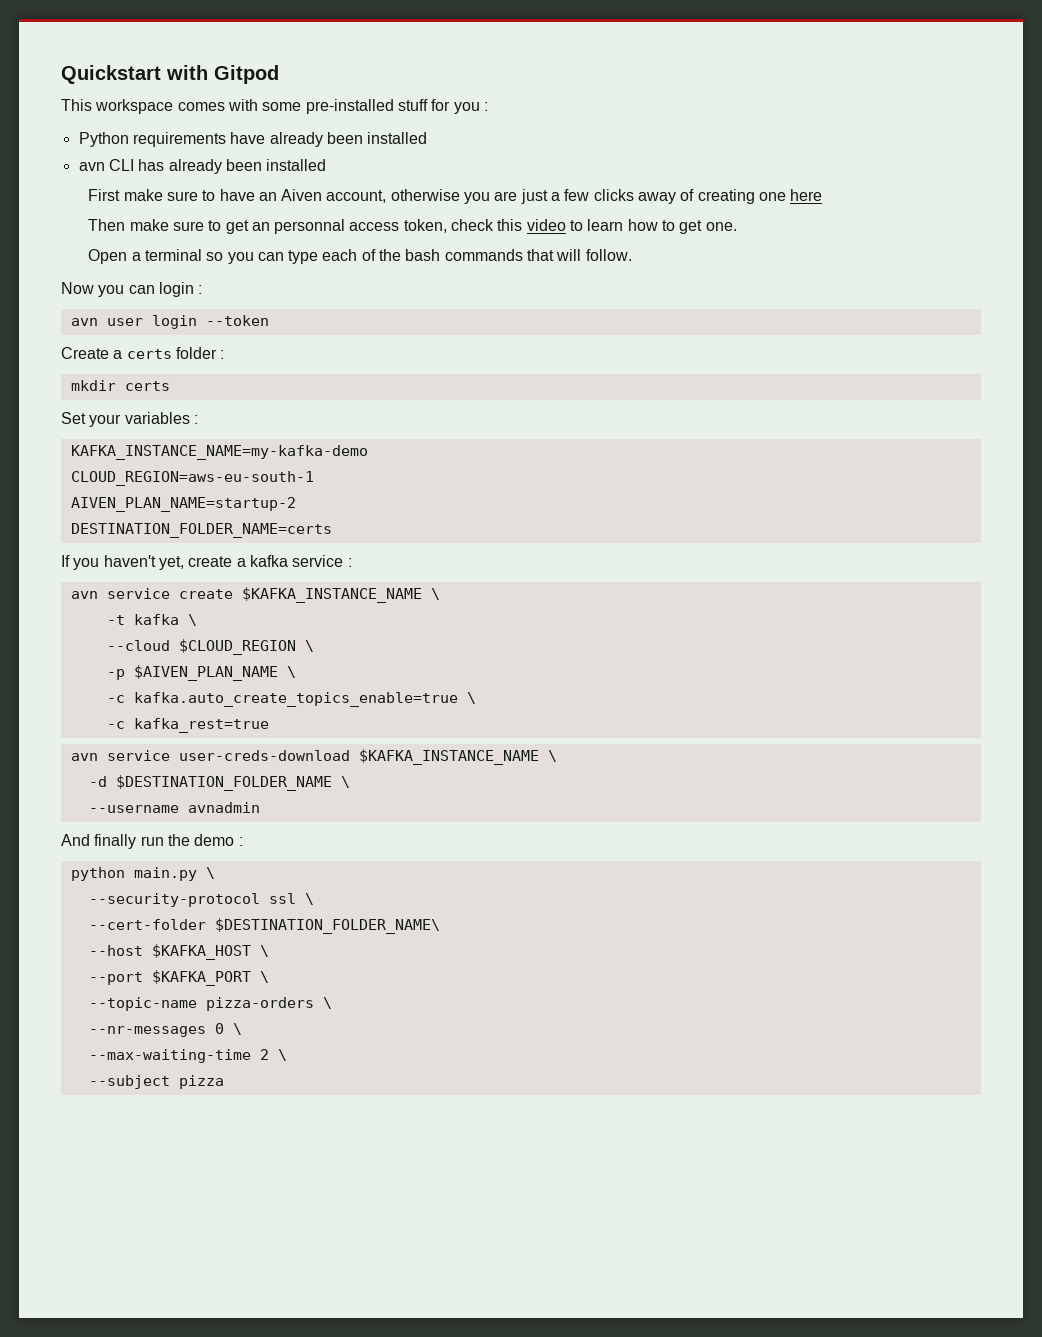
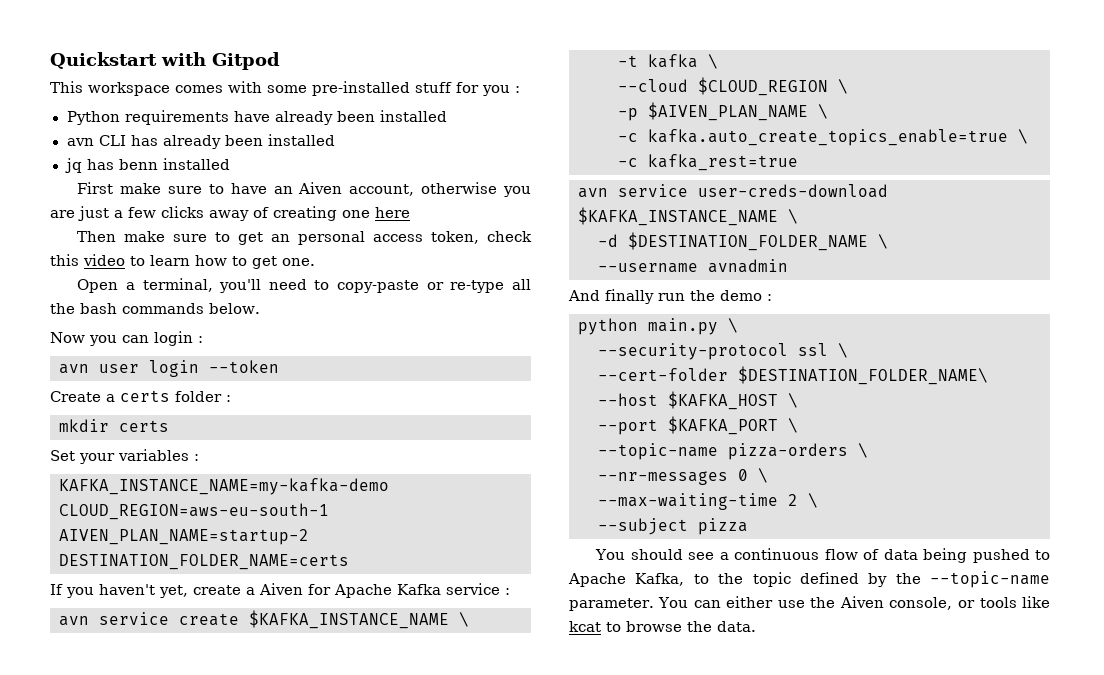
+ jq has benn installed
- Then make sure to get an personnal access token, check this video to learn how to get one.
+ Then make sure to get an personal access token, check this video to learn how to get one.
- Open a terminal so you can type each of the bash commands that will follow.
+ Open a terminal, you'll need to copy-paste or re-type all the bash commands below.
- If you haven't yet, create a kafka service :
+ If you haven't yet, create a Aiven for Apache Kafka service :
+ You should see a continuous flow of data being pushed to Apache Kafka, to the topic defined by the --topic-name parameter. You can either use the Aiven console, or tools like kcat to browse the data.

